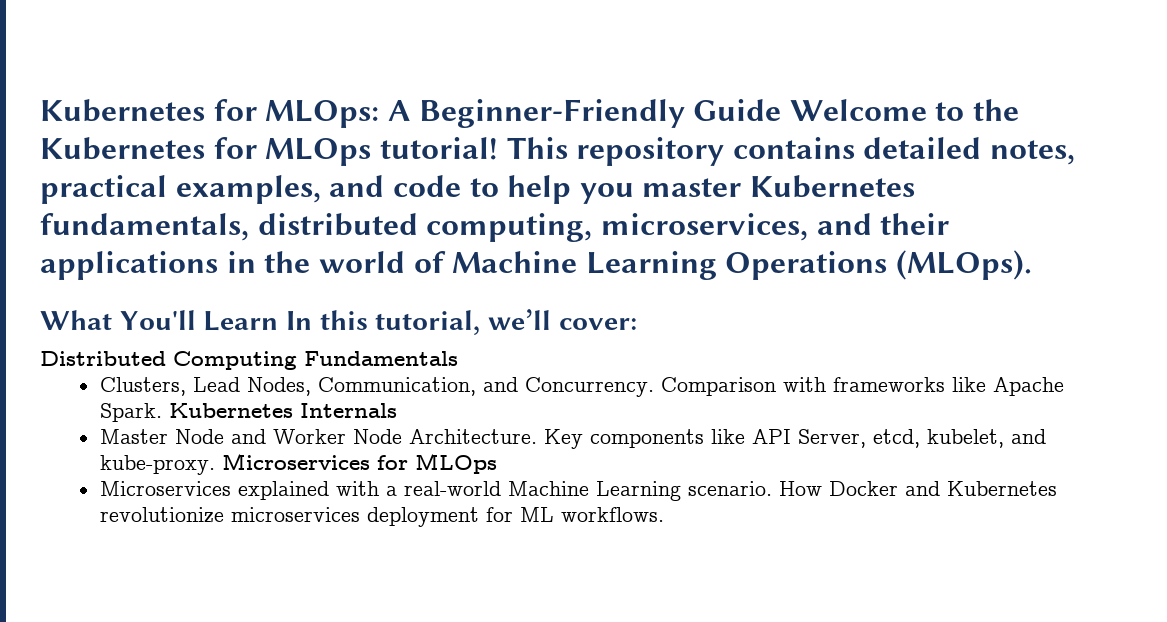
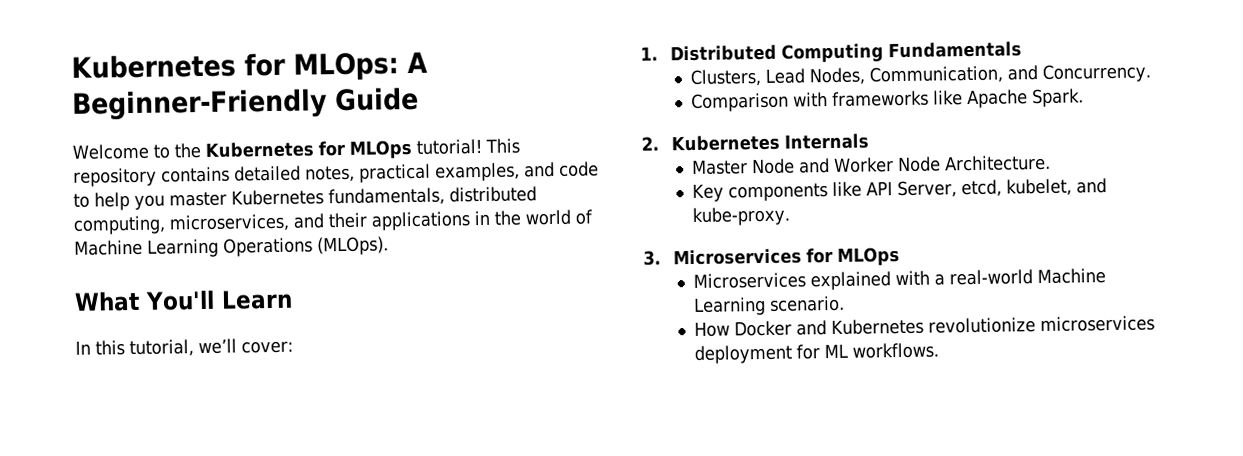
- Kubernetes for MLOps: A Beginner-Friendly Guide Welcome to the Kubernetes for MLOps tutorial!
+ Kubernetes for MLOps: A Beginner-Friendly Guide
+ Welcome to the Kubernetes for MLOps tutorial!
- What You'll Learn In this tutorial, we’ll cover:
+ What You'll Learn
+ In this tutorial, we’ll cover:
- Distributed Computing Fundamentals
+ 1. Distributed Computing Fundamentals
- Clusters, Lead Nodes, Communication, and Concurrency. Comparison with frameworks like Apache Spark. Kubernetes Internals
+ Clusters, Lead Nodes, Communication, and Concurrency.
+ Comparison with frameworks like Apache Spark.
+ 2. Kubernetes Internals
- Master Node and Worker Node Architecture. Key components like API Server, etcd, kubelet, and kube-proxy. Microservices for MLOps
+ Master Node and Worker Node Architecture.
+ Key components like API Server, etcd, kubelet, and kube-proxy.
+ 3. Microservices for MLOps
- Microservices explained with a real-world Machine Learning scenario. How Docker and Kubernetes revolutionize microservices deployment for ML workflows.
+ Microservices explained with a real-world Machine Learning scenario.
+ How Docker and Kubernetes revolutionize microservices deployment for ML workflows.

